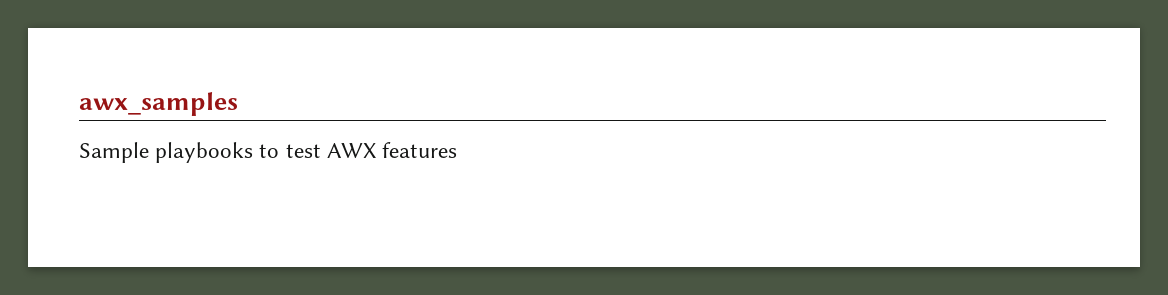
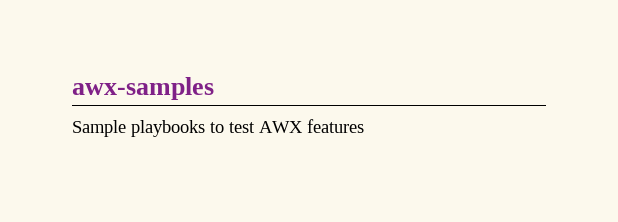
- awx_samples
+ awx-samples

